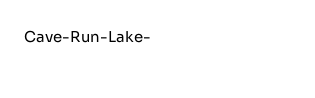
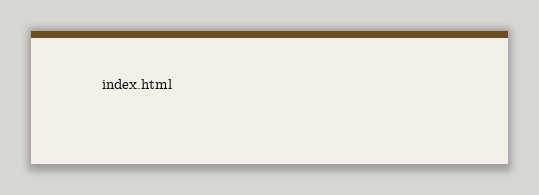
- Cave-Run-Lake-
+ index.html

